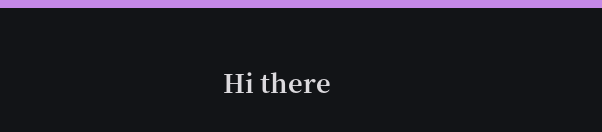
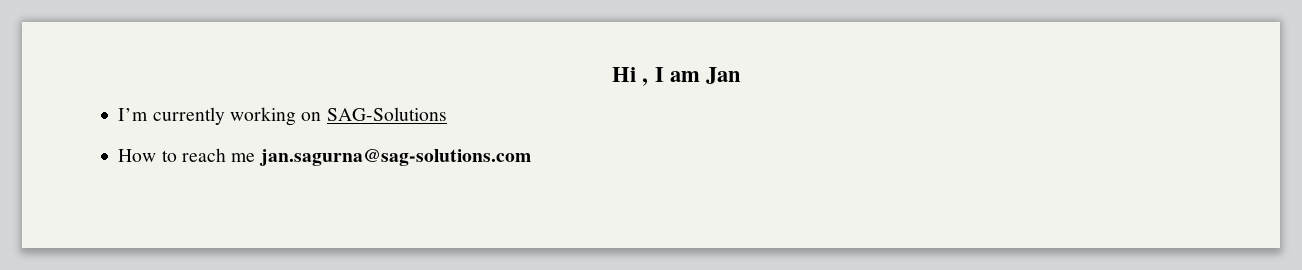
- Hi there
+ Hi , I am Jan
+ I’m currently working on SAG-Solutions
+ How to reach me jan.sagurna@sag-solutions.com

